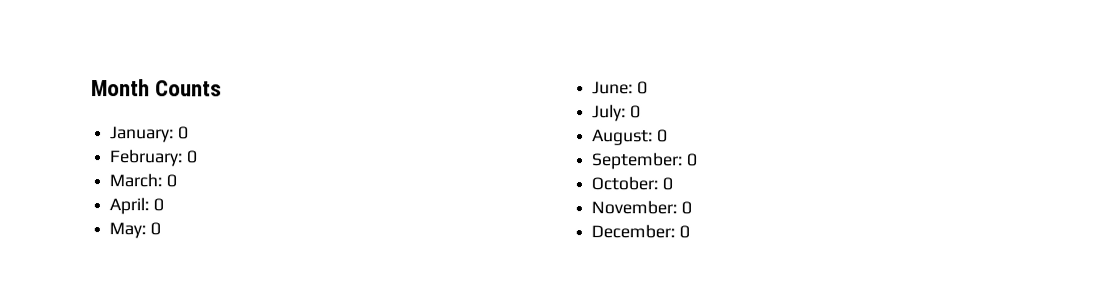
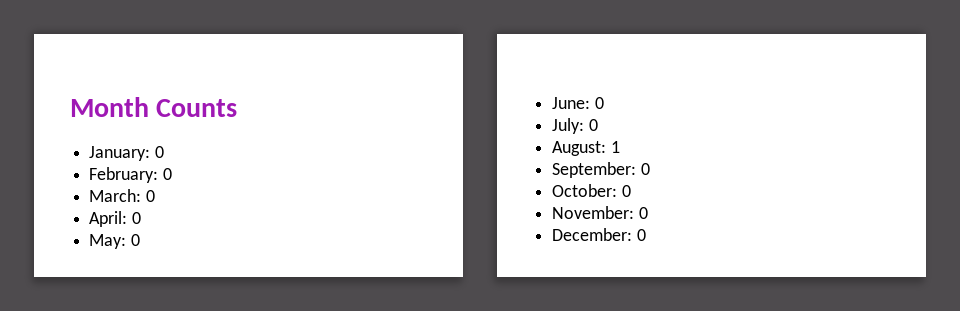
- August: 0
+ August: 1

